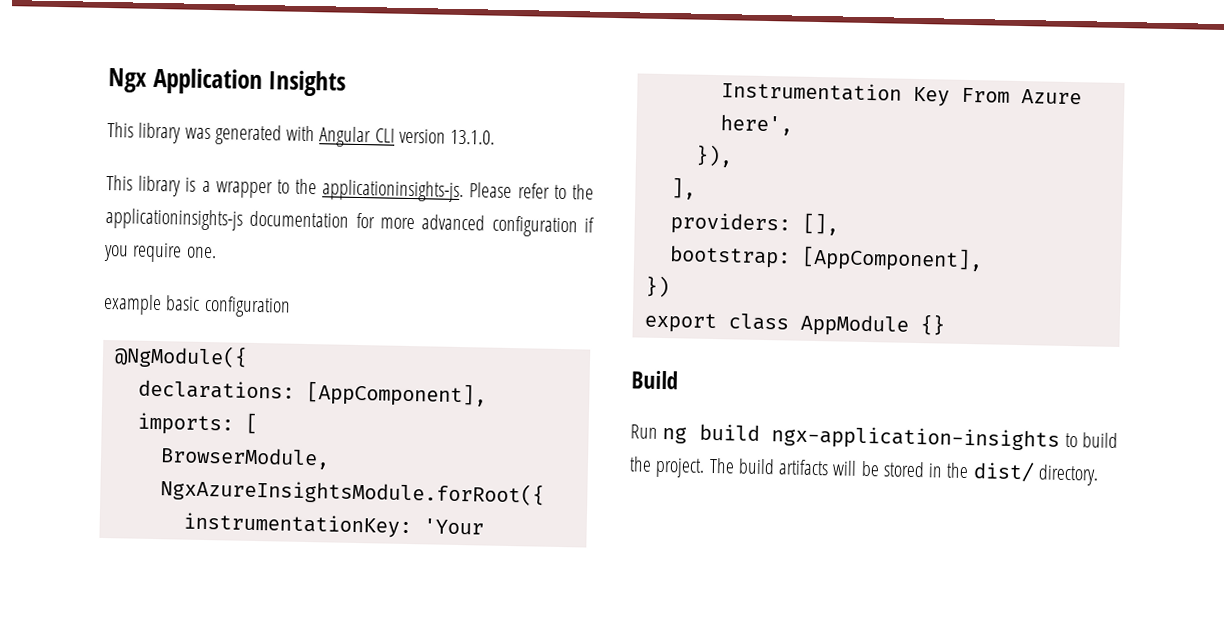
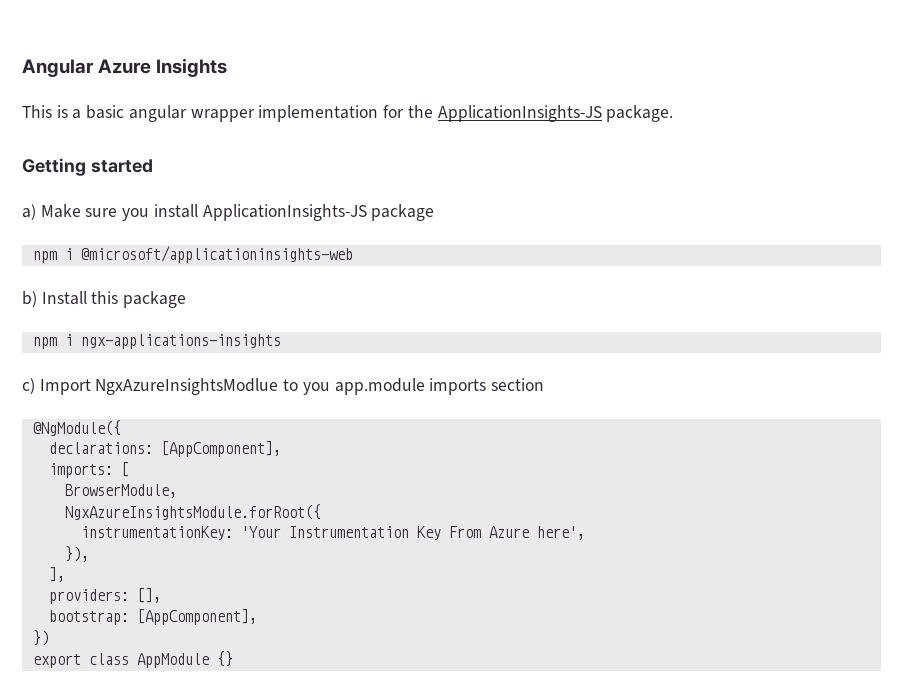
- Ngx Application Insights
+ Angular Azure Insights
- This library was generated with Angular CLI version 13.1.0.
- This library is a wrapper to the applicationinsights-js. Please refer to the applicationinsights-js documentation for more advanced configuration if you require one.
- example basic configuration
+ This is a basic angular wrapper implementation for the ApplicationInsights-JS package.
+ Getting started
+ a) Make sure you install ApplicationInsights-JS package
+ npm i @microsoft/applicationinsights-web
+ b) Install this package
+ npm i ngx-applications-insights
+ c) Import NgxAzureInsightsModlue to you app.module imports section
- Build
- Run ng build ngx-application-insights to build the project. The build artifacts will be stored in the dist/ directory.

